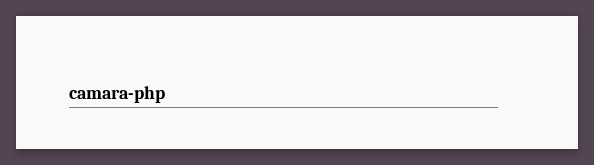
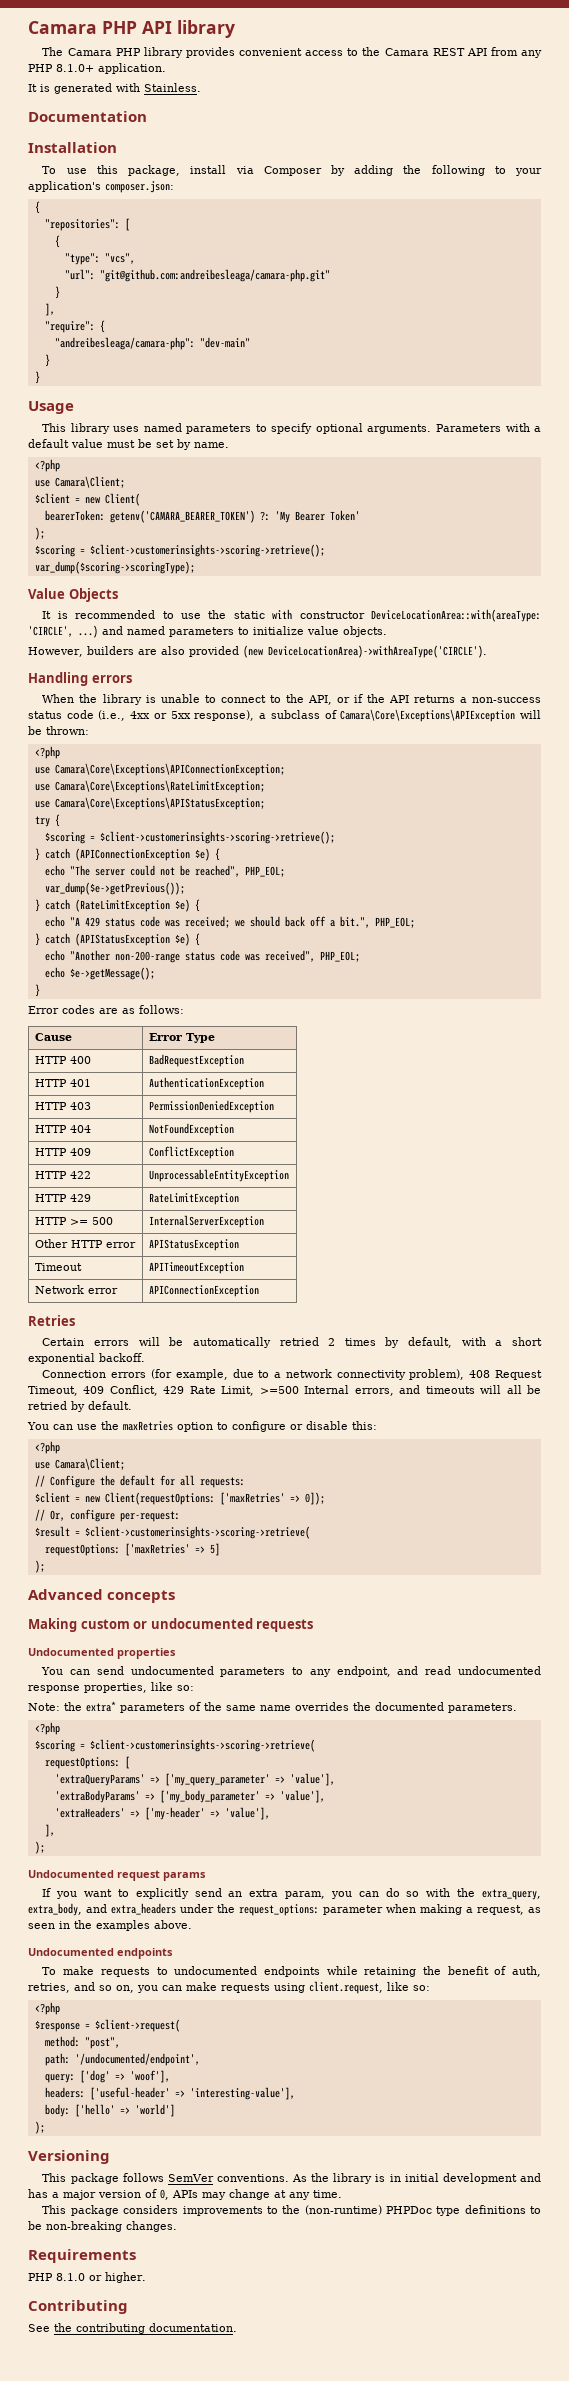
- camara-php
+ Camara PHP API library
+ The Camara PHP library provides convenient access to the Camara REST API from any PHP 8.1.0+ application.
+ It is generated with Stainless.
+ Documentation
+ Installation
+ To use this package, install via Composer by adding the following to your application's composer.json:
+ {
+ "repositories": [
+ {
+ "type": "vcs",
+ "url": "git@github.com:andreibesleaga/camara-php.git"
+ }
+ ],
+ "require": {
+ "andreibesleaga/camara-php": "dev-main"
+ }
+ }
+ Usage
+ This library uses named parameters to specify optional arguments. Parameters with a default value must be set by name.
+ <?php
+ use Camara\Client;
+ $client = new Client(
+ bearerToken: getenv('CAMARA_BEARER_TOKEN') ?: 'My Bearer Token'
+ );
+ $scoring = $client->customerinsights->scoring->retrieve();
+ var_dump($scoring->scoringType);
+ Value Objects
+ It is recommended to use the static with constructor DeviceLocationArea::with(areaType: 'CIRCLE', ...) and named parameters to initialize value objects.
+ However, builders are also provided (new DeviceLocationArea)->withAreaType('CIRCLE').
+ Handling errors
+ When the library is unable to connect to the API, or if the API returns a non-success status code (i.e., 4xx or 5xx response), a subclass of Camara\Core\Exceptions\APIException will be thrown:
+ <?php
+ use Camara\Core\Exceptions\APIConnectionException;
+ use Camara\Core\Exceptions\RateLimitException;
+ use Camara\Core\Exceptions\APIStatusException;
+ try {
+ $scoring = $client->customerinsights->scoring->retrieve();
+ } catch (APIConnectionException $e) {
+ echo "The server could not be reached", PHP_EOL;
+ var_dump($e->getPrevious());
+ } catch (RateLimitException $e) {
+ echo "A 429 status code was received; we should back off a bit.", PHP_EOL;
+ } catch (APIStatusException $e) {
+ echo "Another non-200-range status code was received", PHP_EOL;
+ echo $e->getMessage();
+ }
+ Error codes are as follows:
+ Cause | Error Type
+ HTTP 400 | BadRequestException
+ HTTP 401 | AuthenticationException
+ HTTP 403 | PermissionDeniedException
+ HTTP 404 | NotFoundException
+ HTTP 409 | ConflictException
+ HTTP 422 | UnprocessableEntityException
+ HTTP 429 | RateLimitException
+ HTTP >= 500 | InternalServerException
+ Other HTTP error | APIStatusException
+ Timeout | APITimeoutException
+ Network error | APIConnectionException
+ Retries
+ Certain errors will be automatically retried 2 times by default, with a short exponential backoff.
+ Connection errors (for example, due to a network connectivity problem), 408 Request Timeout, 409 Conflict, 429 Rate Limit, >=500 Internal errors, and timeouts will all be retried by default.
+ You can use the maxRetries option to configure or disable this:
+ <?php
+ use Camara\Client;
+ // Configure the default for all requests:
+ $client = new Client(requestOptions: ['maxRetries' => 0]);
+ // Or, configure per-request:
+ $result = $client->customerinsights->scoring->retrieve(
+ requestOptions: ['maxRetries' => 5]
+ );
+ Advanced concepts
+ Making custom or undocumented requests
+ Undocumented properties
+ You can send undocumented parameters to any endpoint, and read undocumented response properties, like so:
+ Note: the extra* parameters of the same name overrides the documented parameters.
+ <?php
+ $scoring = $client->customerinsights->scoring->retrieve(
+ requestOptions: [
+ 'extraQueryParams' => ['my_query_parameter' => 'value'],
+ 'extraBodyParams' => ['my_body_parameter' => 'value'],
+ 'extraHeaders' => ['my-header' => 'value'],
+ ],
+ );
+ Undocumented request params
+ If you want to explicitly send an extra param, you can do so with the extra_query, extra_body, and extra_headers under the request_options: parameter when making a request, as seen in the examples above.
+ Undocumented endpoints
+ To make requests to undocumented endpoints while retaining the benefit of auth, retries, and so on, you can make requests using client.request, like so:
+ <?php
+ $response = $client->request(
+ method: "post",
+ path: '/undocumented/endpoint',
+ query: ['dog' => 'woof'],
+ headers: ['useful-header' => 'interesting-value'],
+ body: ['hello' => 'world']
+ );
+ Versioning
+ This package follows SemVer conventions. As the library is in initial development and has a major version of 0, APIs may change at any time.
+ This package considers improvements to the (non-runtime) PHPDoc type definitions to be non-breaking changes.
+ Requirements
+ PHP 8.1.0 or higher.
+ Contributing
+ See the contributing documentation.

